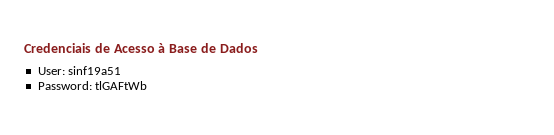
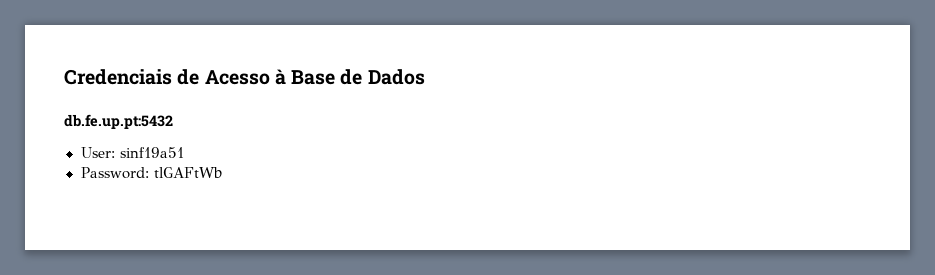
+ db.fe.up.pt:5432

